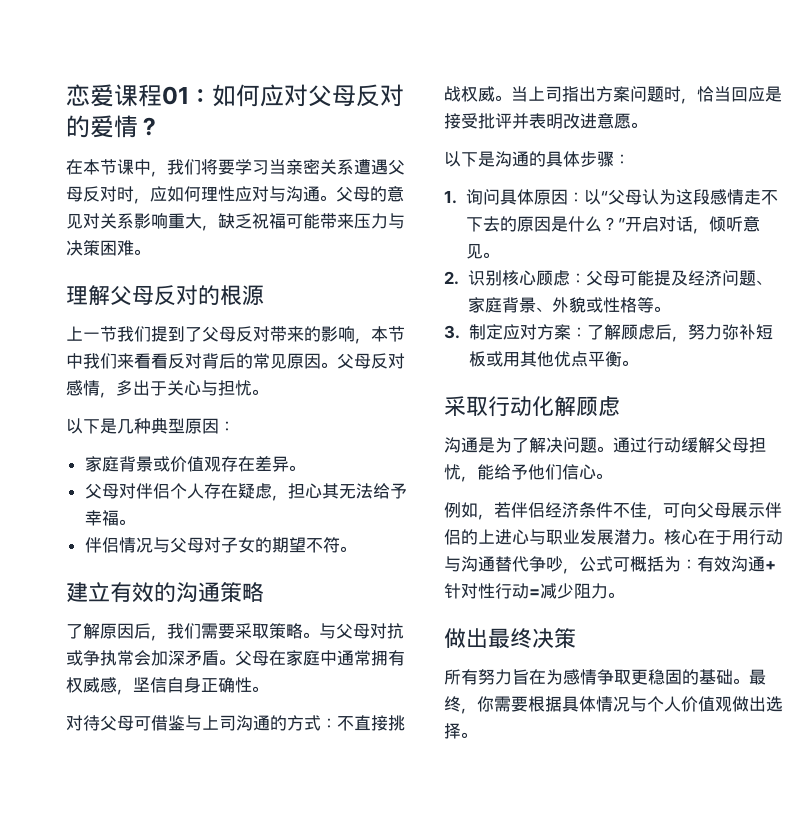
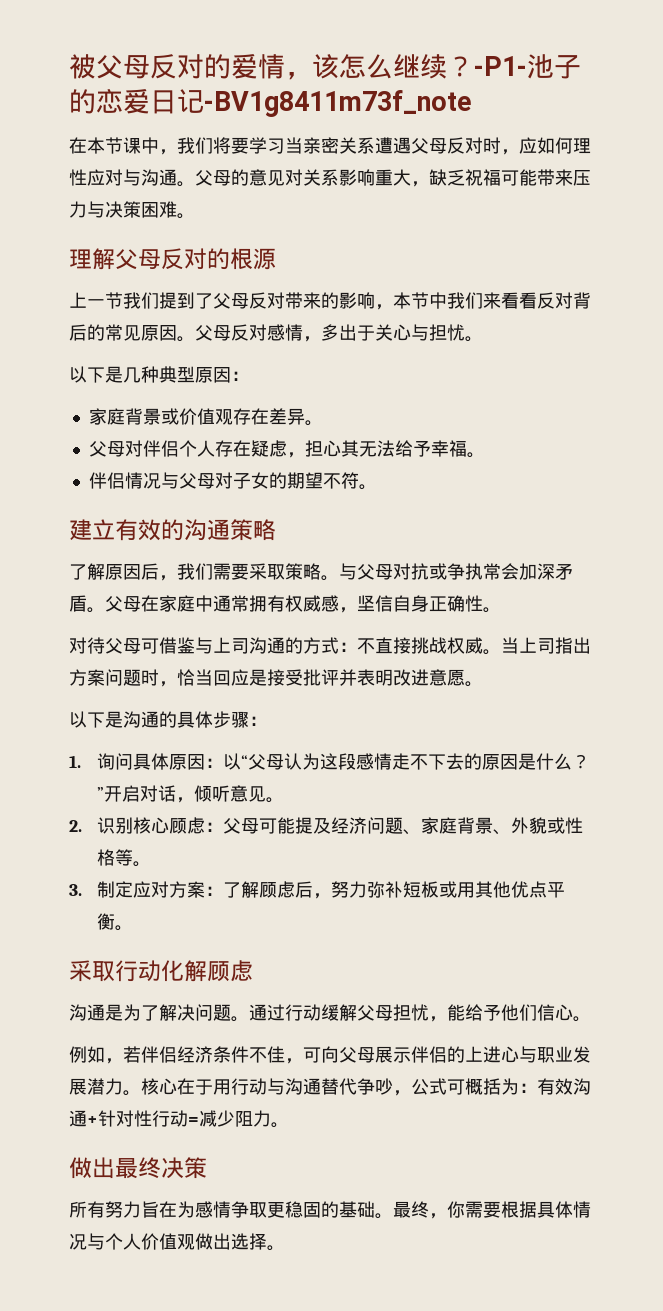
- 恋爱课程01：如何应对父母反对的爱情？
+ 被父母反对的爱情，该怎么继续？-P1-池子的恋爱日记-BV1g8411m73f_note

